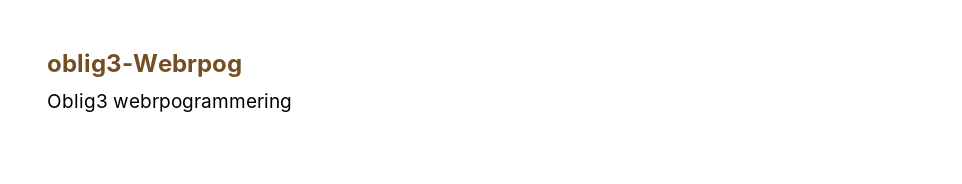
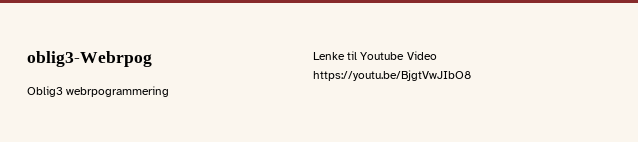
+ Lenke til Youtube Video https://youtu.be/BjgtVwJIbO8

